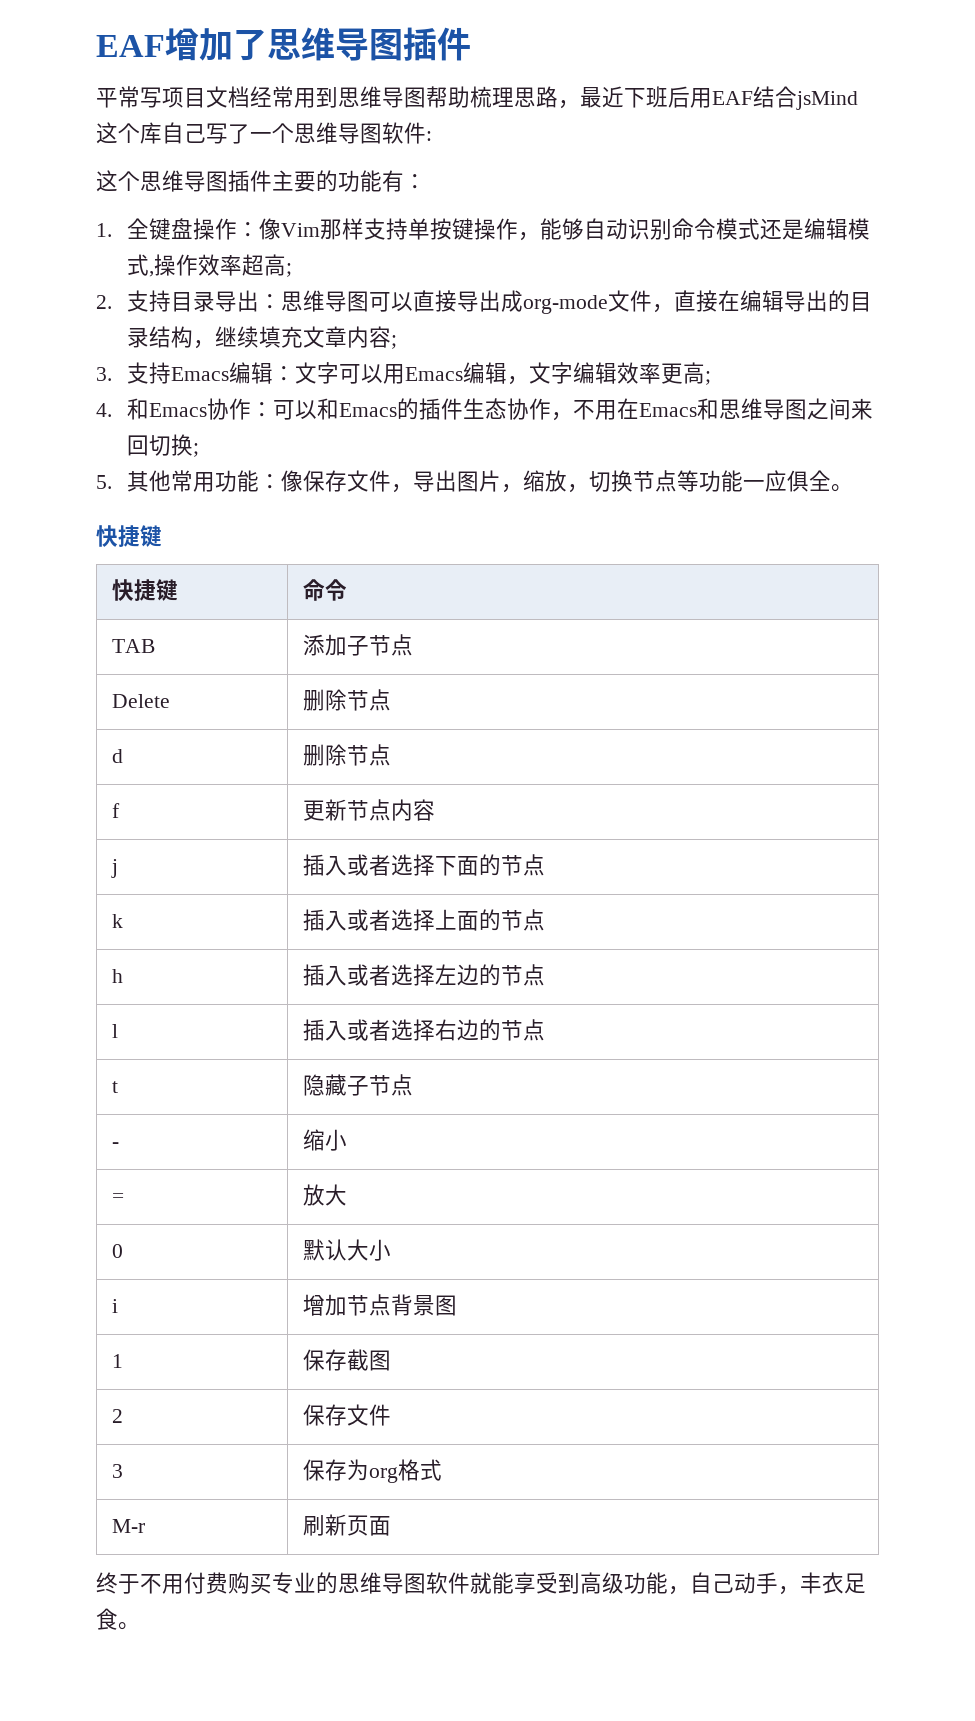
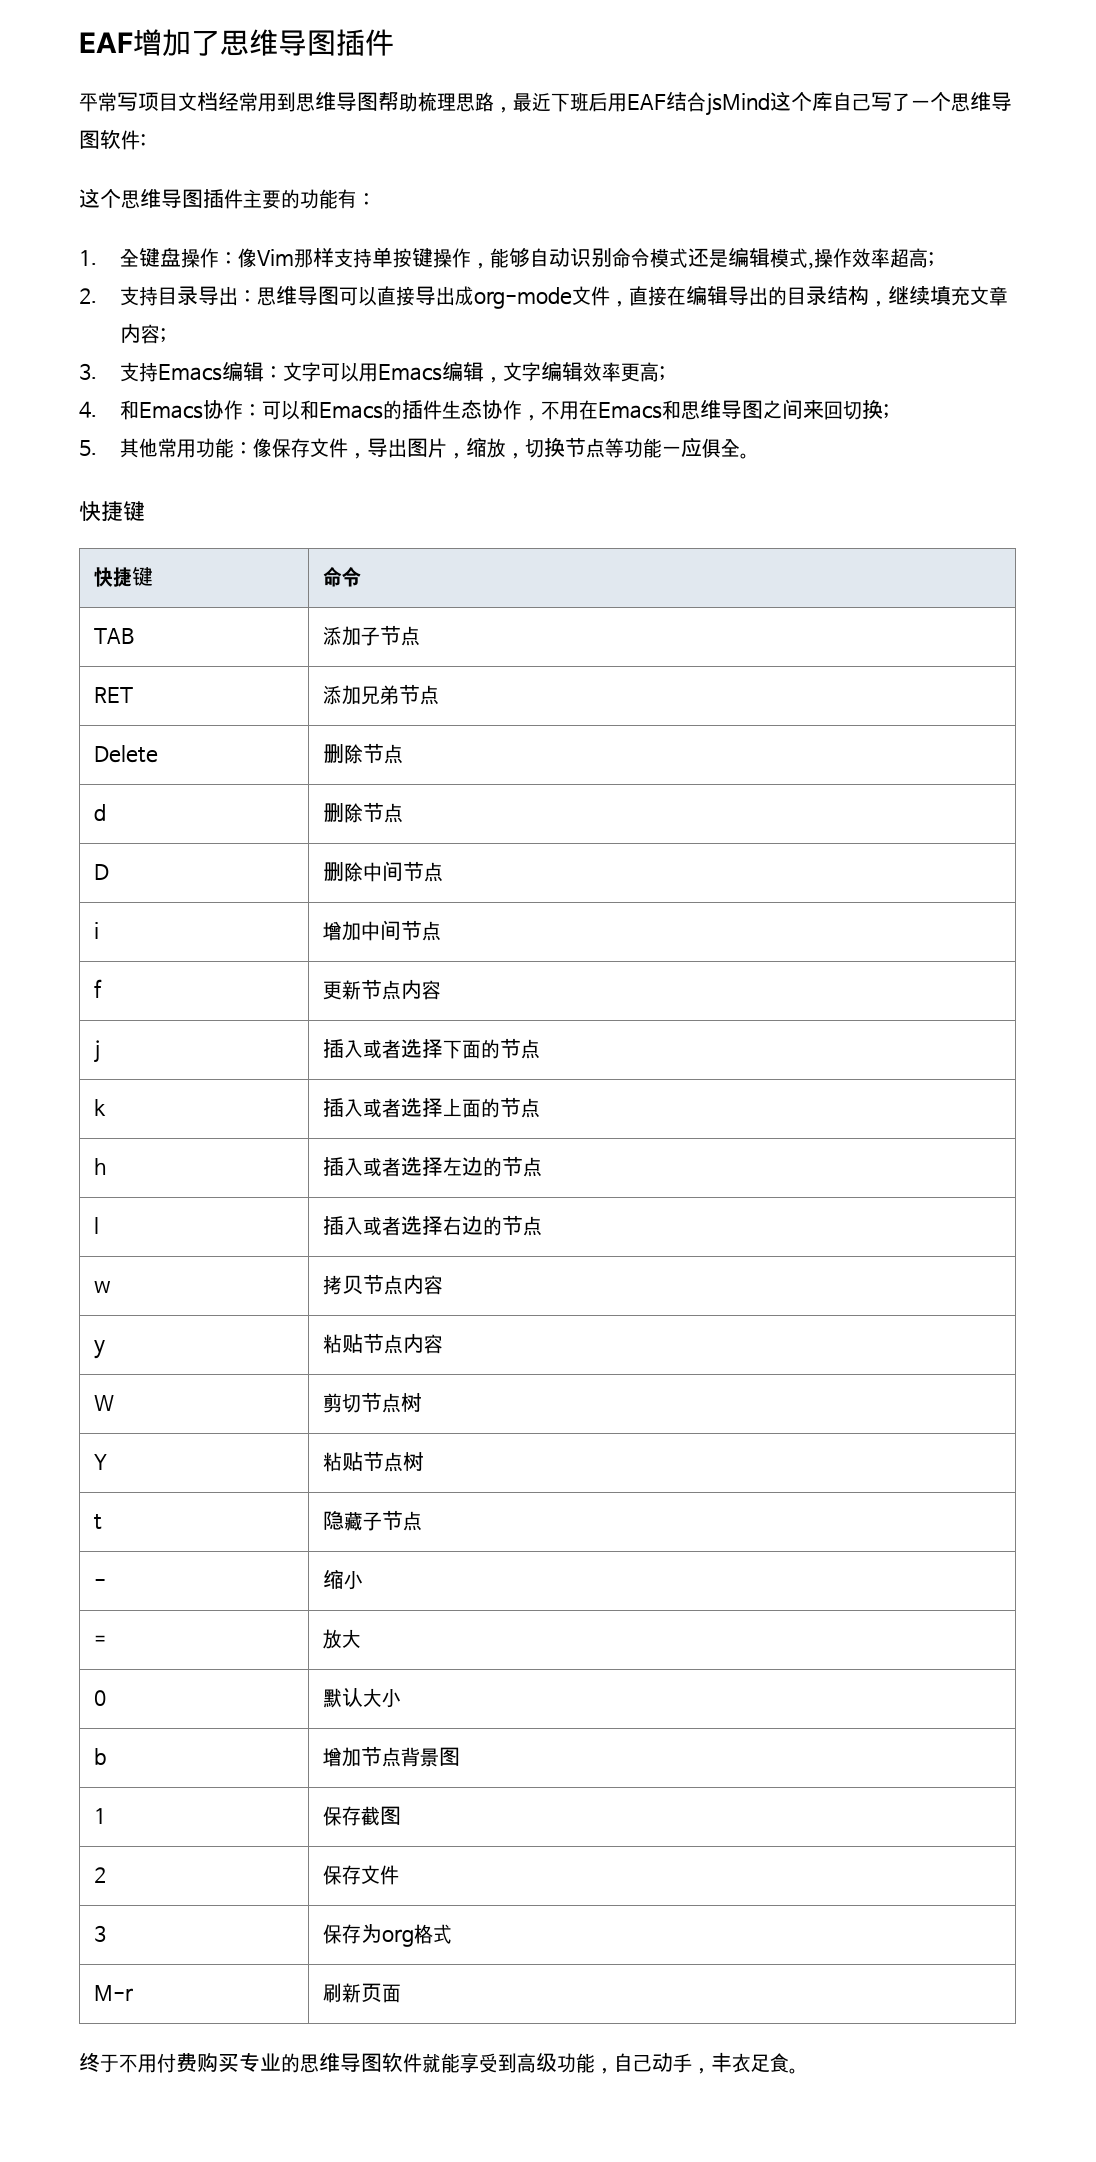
+ RET | 添加兄弟节点
+ D | 删除中间节点
+ i | 增加中间节点
+ w | 拷贝节点内容
+ y | 粘贴节点内容
+ W | 剪切节点树
+ Y | 粘贴节点树
- i | 增加节点背景图
+ b | 增加节点背景图

